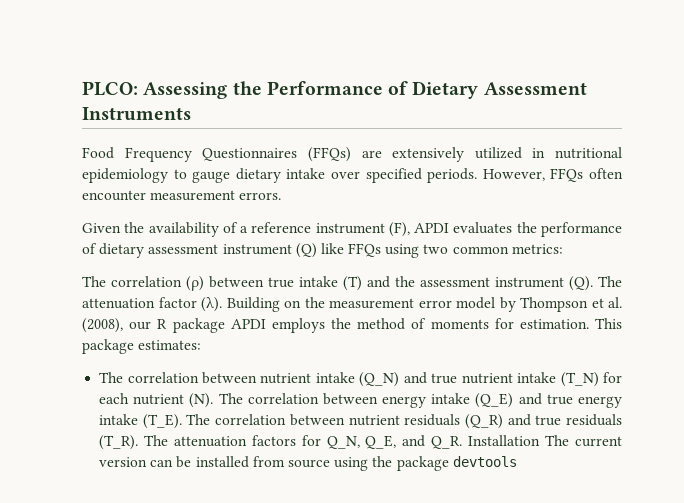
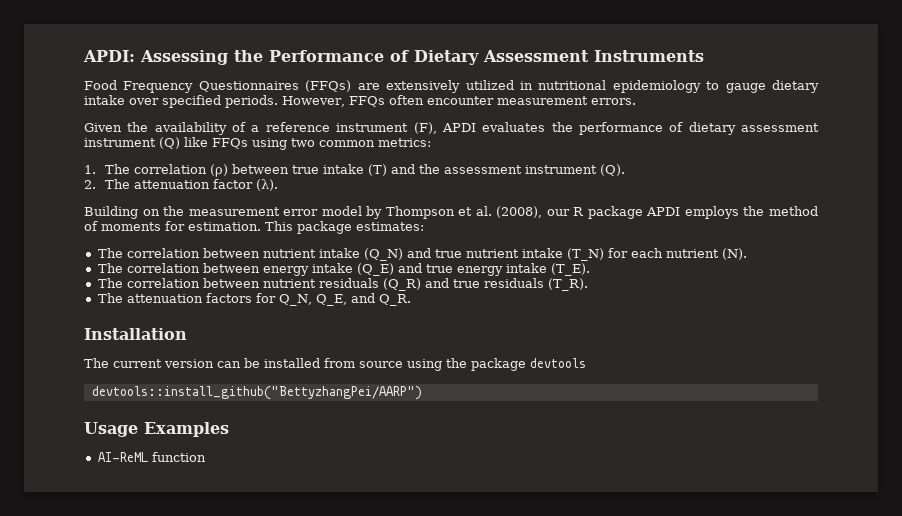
- PLCO: Assessing the Performance of Dietary Assessment Instruments
+ APDI: Assessing the Performance of Dietary Assessment Instruments
- The correlation (ρ) between true intake (T) and the assessment instrument (Q). The attenuation factor (λ). Building on the measurement error model by Thompson et al. (2008), our R package APDI employs the method of moments for estimation.
+ 1. The correlation (ρ) between true intake (T) and the assessment instrument (Q).
+ 2. The attenuation factor (λ).
+ Building on the measurement error model by Thompson et al. (2008), our R package APDI employs the method of moments for estimation.
- The correlation between nutrient intake (Q_N) and true nutrient intake (T_N) for each nutrient (N). The correlation between energy intake (Q_E) and true energy intake (T_E). The correlation between nutrient residuals (Q_R) and true residuals (T_R). The attenuation factors for Q_N, Q_E, and Q_R. Installation The current version can be installed from source using the package devtools
+ The correlation between nutrient intake (Q_N) and true nutrient intake (T_N) for each nutrient (N).
+ The correlation between energy intake (Q_E) and true energy intake (T_E).
+ The correlation between nutrient residuals (Q_R) and true residuals (T_R).
+ The attenuation factors for Q_N, Q_E, and Q_R.
+ Installation
+ The current version can be installed from source using the package devtools
+ devtools::install_github("BettyzhangPei/AARP")
+ Usage Examples
+ AI-ReML function

